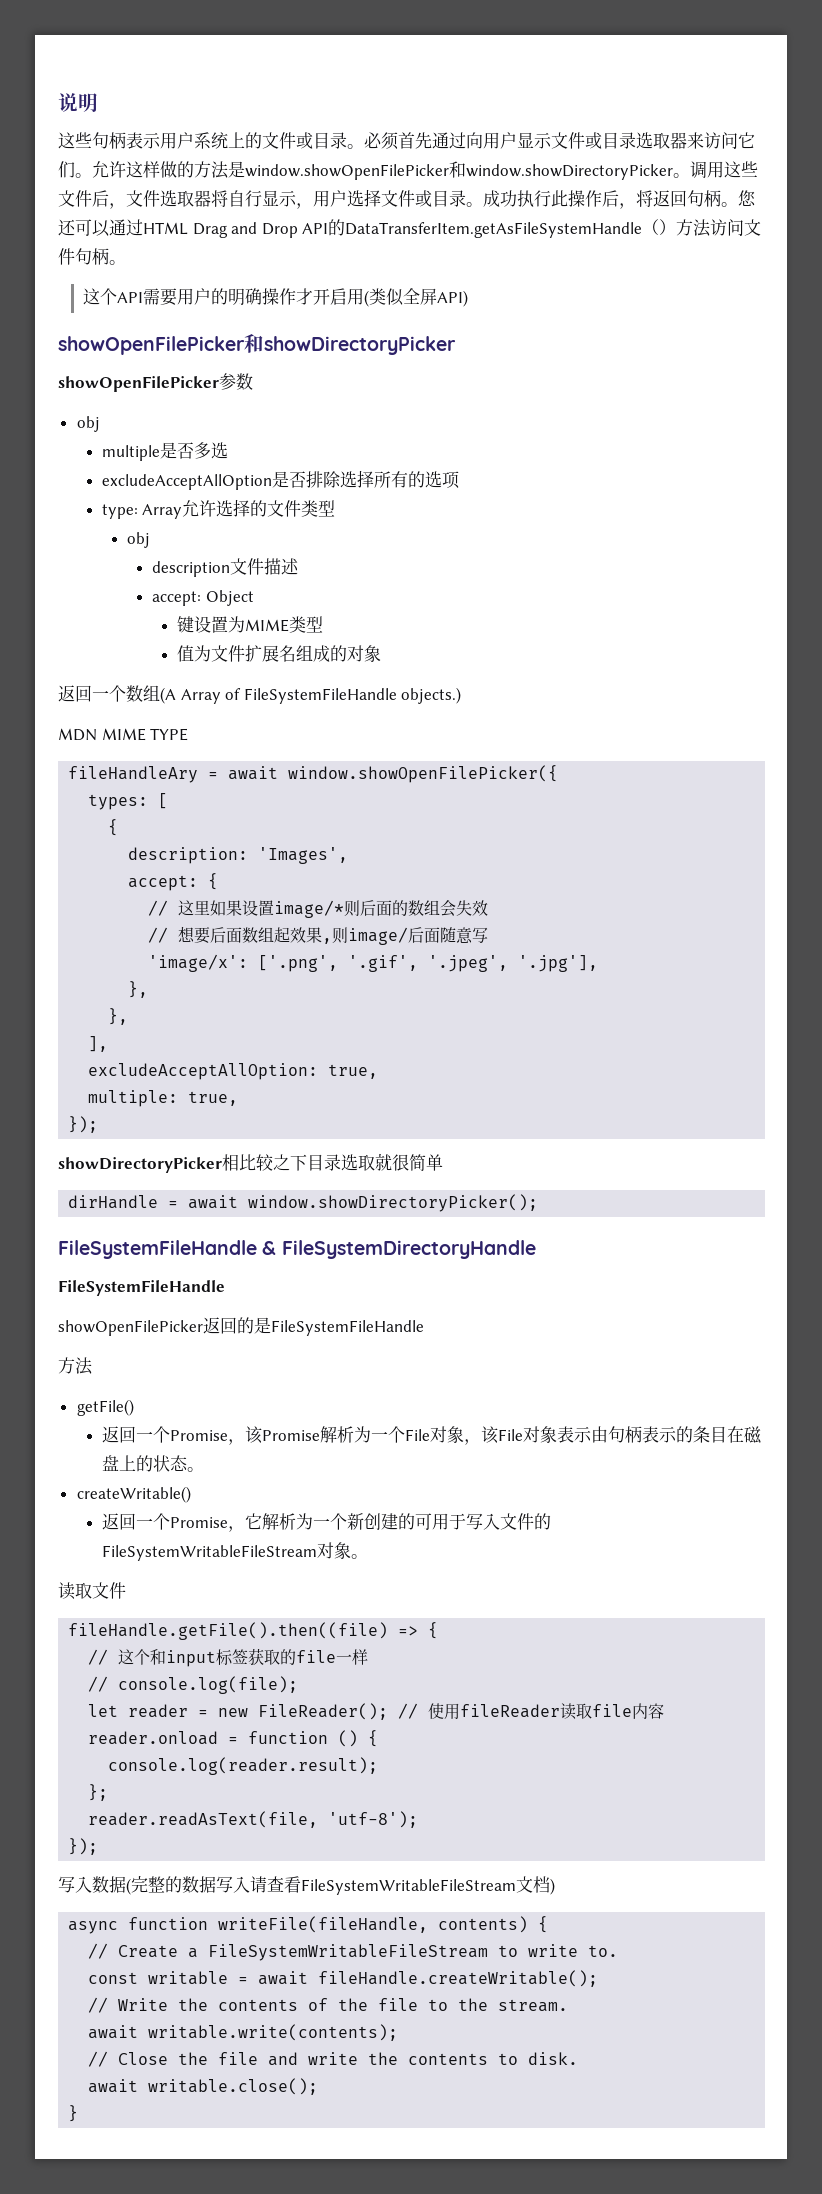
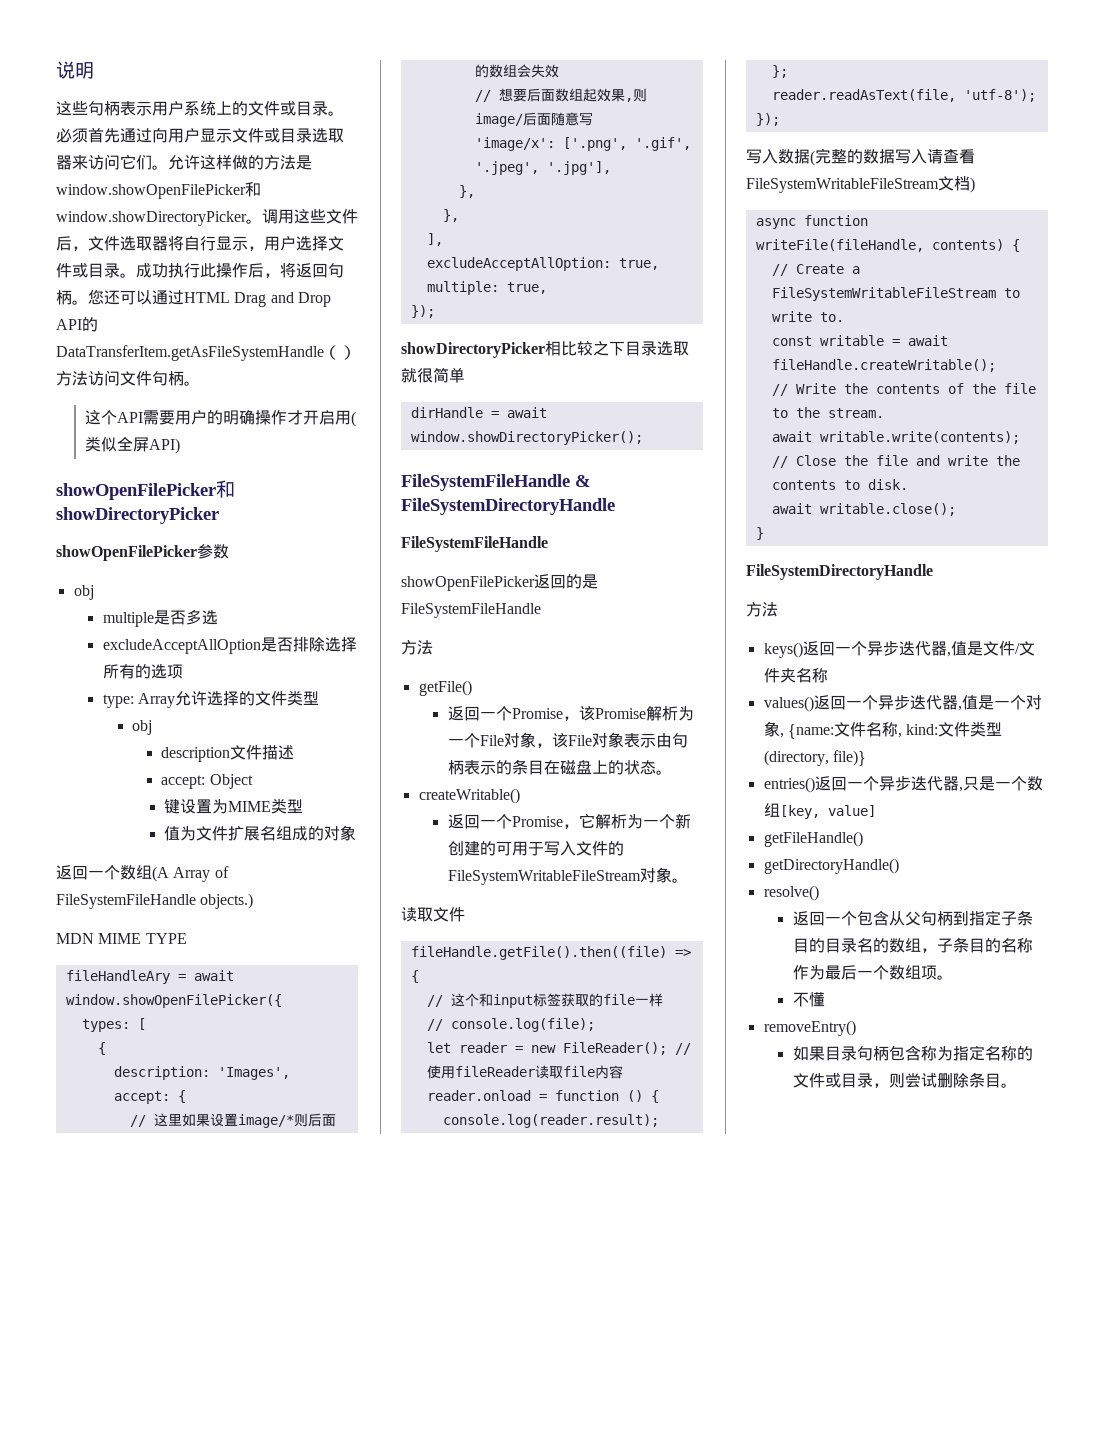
  }
+ FileSystemDirectoryHandle
+ 方法
+ keys()返回一个异步迭代器,值是文件/文件夹名称
+ values()返回一个异步迭代器,值是一个对象, {name:文件名称, kind:文件类型(directory, file)}
+ entries()返回一个异步迭代器,只是一个数组[key, value]
+ getFileHandle()
+ getDirectoryHandle()
+ resolve()
+ 返回一个包含从父句柄到指定子条目的目录名的数组，子条目的名称作为最后一个数组项。
+ 不懂
+ removeEntry()
+ 如果目录句柄包含称为指定名称的文件或目录，则尝试删除条目。

